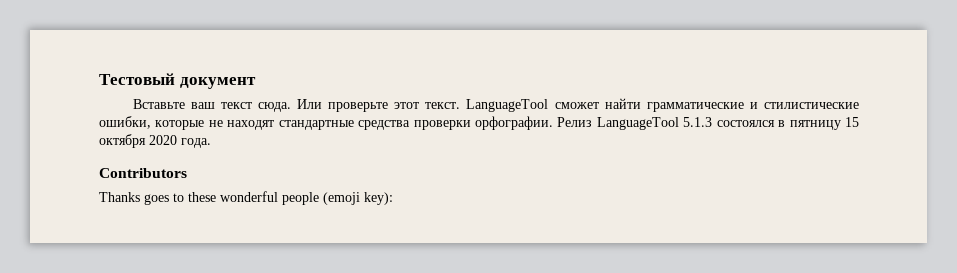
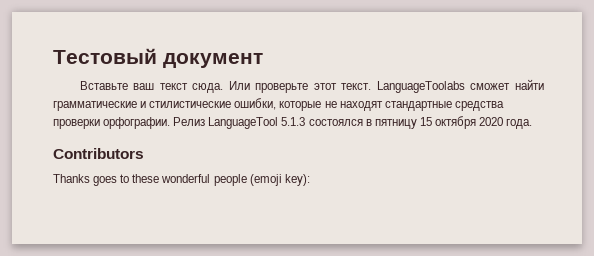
- LanguageTool сможет найти грамматические и стилистические ошибки, которые не находят стандартные средства проверки орфографии.
+ LanguageToolabs сможет найти грамматические и стилистические ошибки, которые не находят стандартные средства проверки орфографии.

